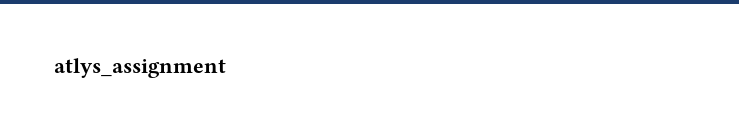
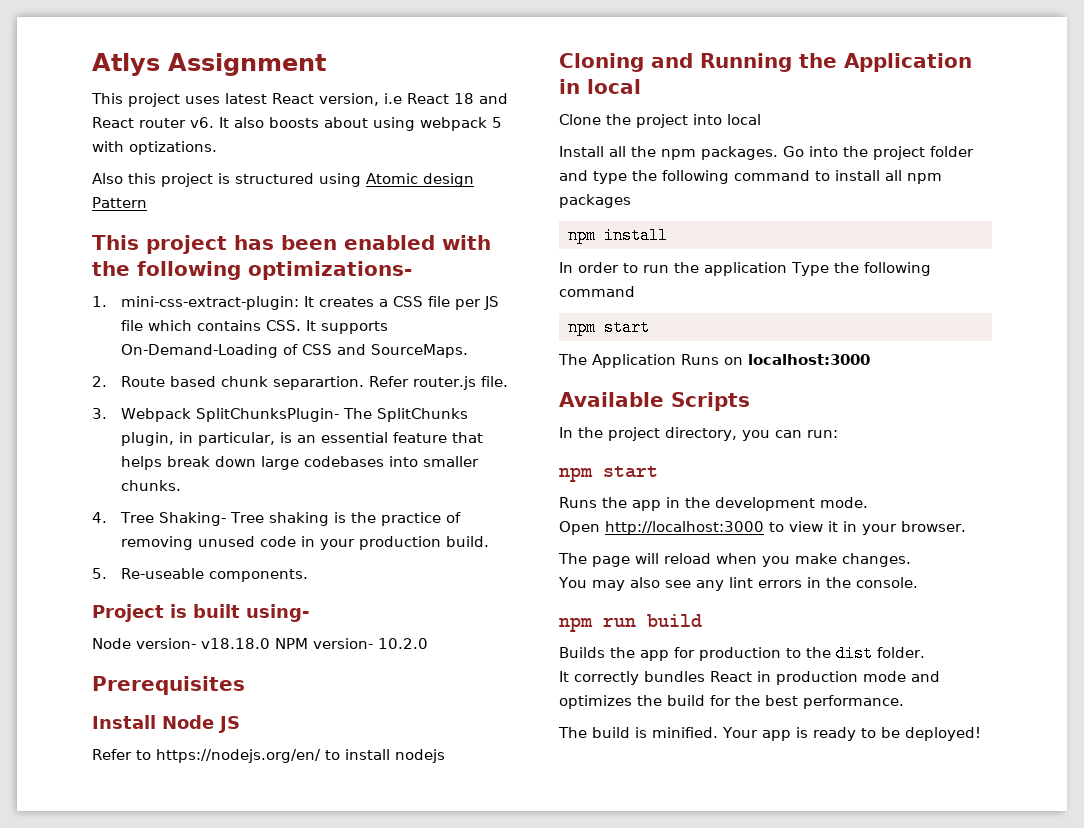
- atlys_assignment
+ Atlys Assignment
+ This project uses latest React version, i.e React 18 and React router v6. It also boosts about using webpack 5 with optizations.
+ Also this project is structured using Atomic design Pattern
+ This project has been enabled with the following optimizations-
+ 1. mini-css-extract-plugin: It creates a CSS file per JS file which contains CSS. It supports On-Demand-Loading of CSS and SourceMaps.
+ 2. Route based chunk separartion. Refer router.js file.
+ 3. Webpack SplitChunksPlugin- The SplitChunks plugin, in particular, is an essential feature that helps break down large codebases into smaller chunks.
+ 4. Tree Shaking- Tree shaking is the practice of removing unused code in your production build.
+ 5. Re-useable components.
+ Project is built using-
+ Node version- v18.18.0 NPM version- 10.2.0
+ Prerequisites
+ Install Node JS
+ Refer to https://nodejs.org/en/ to install nodejs
+ Cloning and Running the Application in local
+ Clone the project into local
+ Install all the npm packages. Go into the project folder and type the following command to install all npm packages
+ npm install
+ In order to run the application Type the following command
+ npm start
+ The Application Runs on localhost:3000
+ Available Scripts
+ In the project directory, you can run:
+ npm start
+ Runs the app in the development mode.
+ Open http://localhost:3000 to view it in your browser.
+ The page will reload when you make changes.
+ You may also see any lint errors in the console.
+ npm run build
+ Builds the app for production to the dist folder.
+ It correctly bundles React in production mode and optimizes the build for the best performance.
+ The build is minified. Your app is ready to be deployed!

